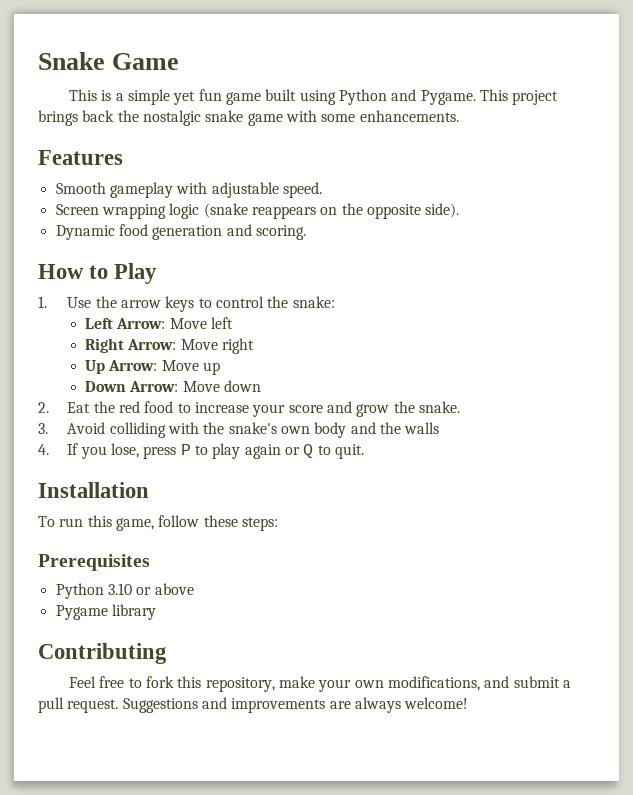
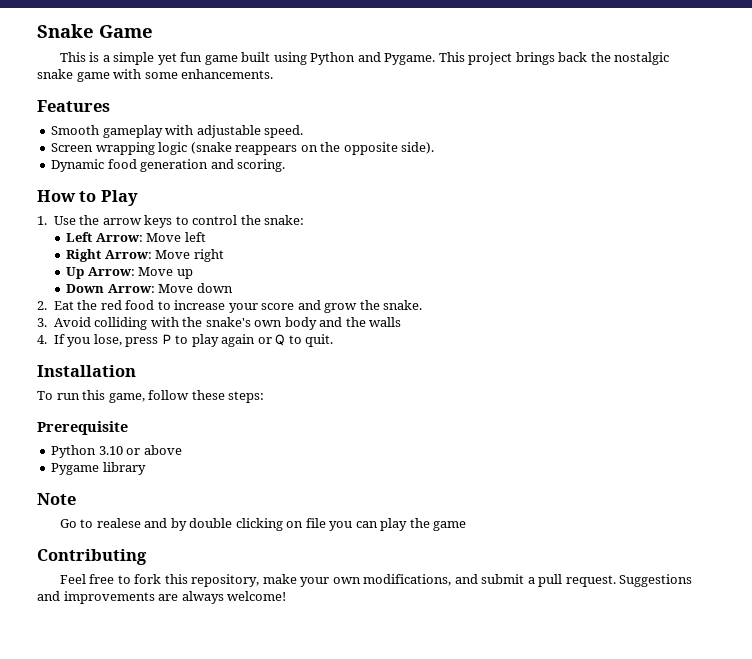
- Prerequisites
+ Prerequisite
+ Note
+ Go to realese and by double clicking on file you can play the game

